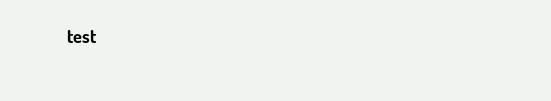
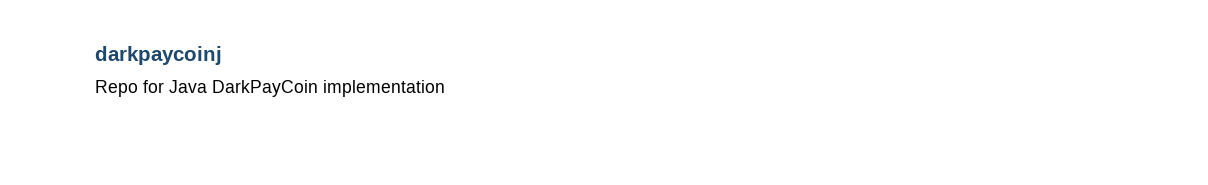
- test
+ darkpaycoinj
+ Repo for Java DarkPayCoin implementation

